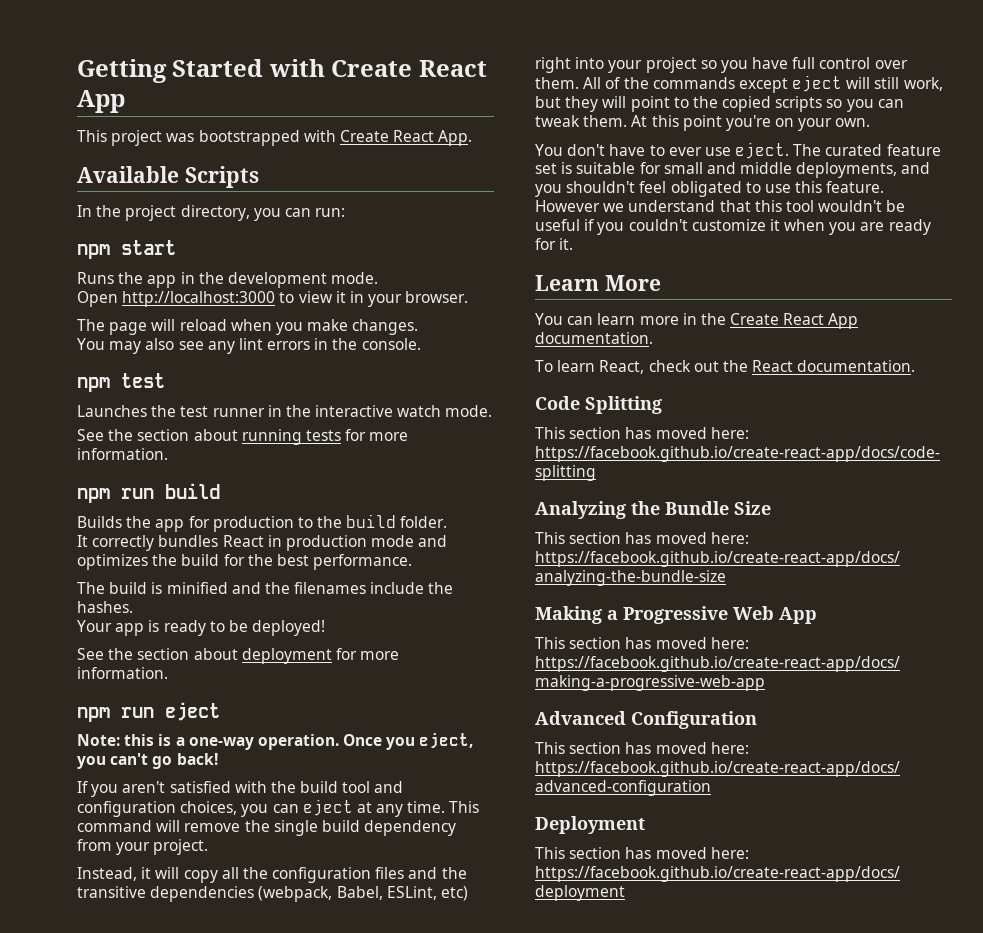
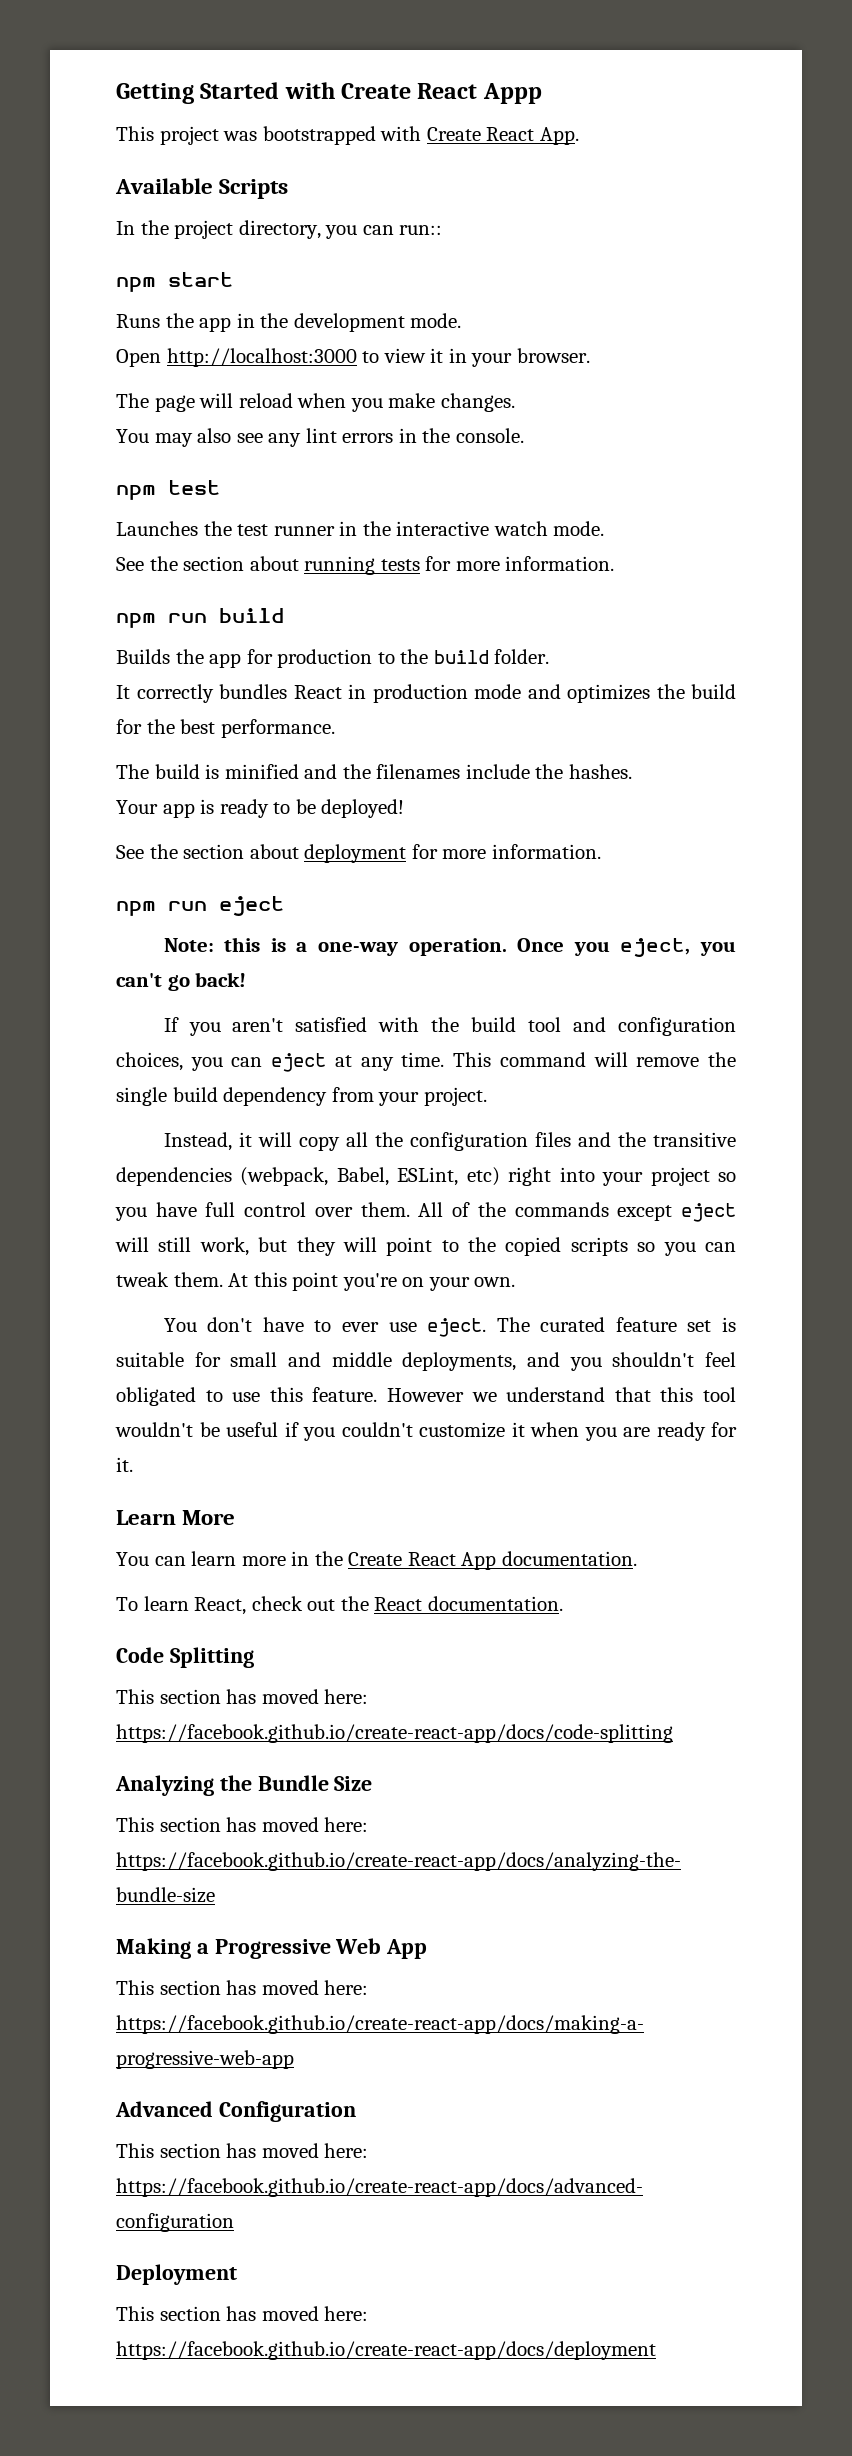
- Getting Started with Create React App
+ Getting Started with Create React Appp
- In the project directory, you can run:
+ In the project directory, you can run::

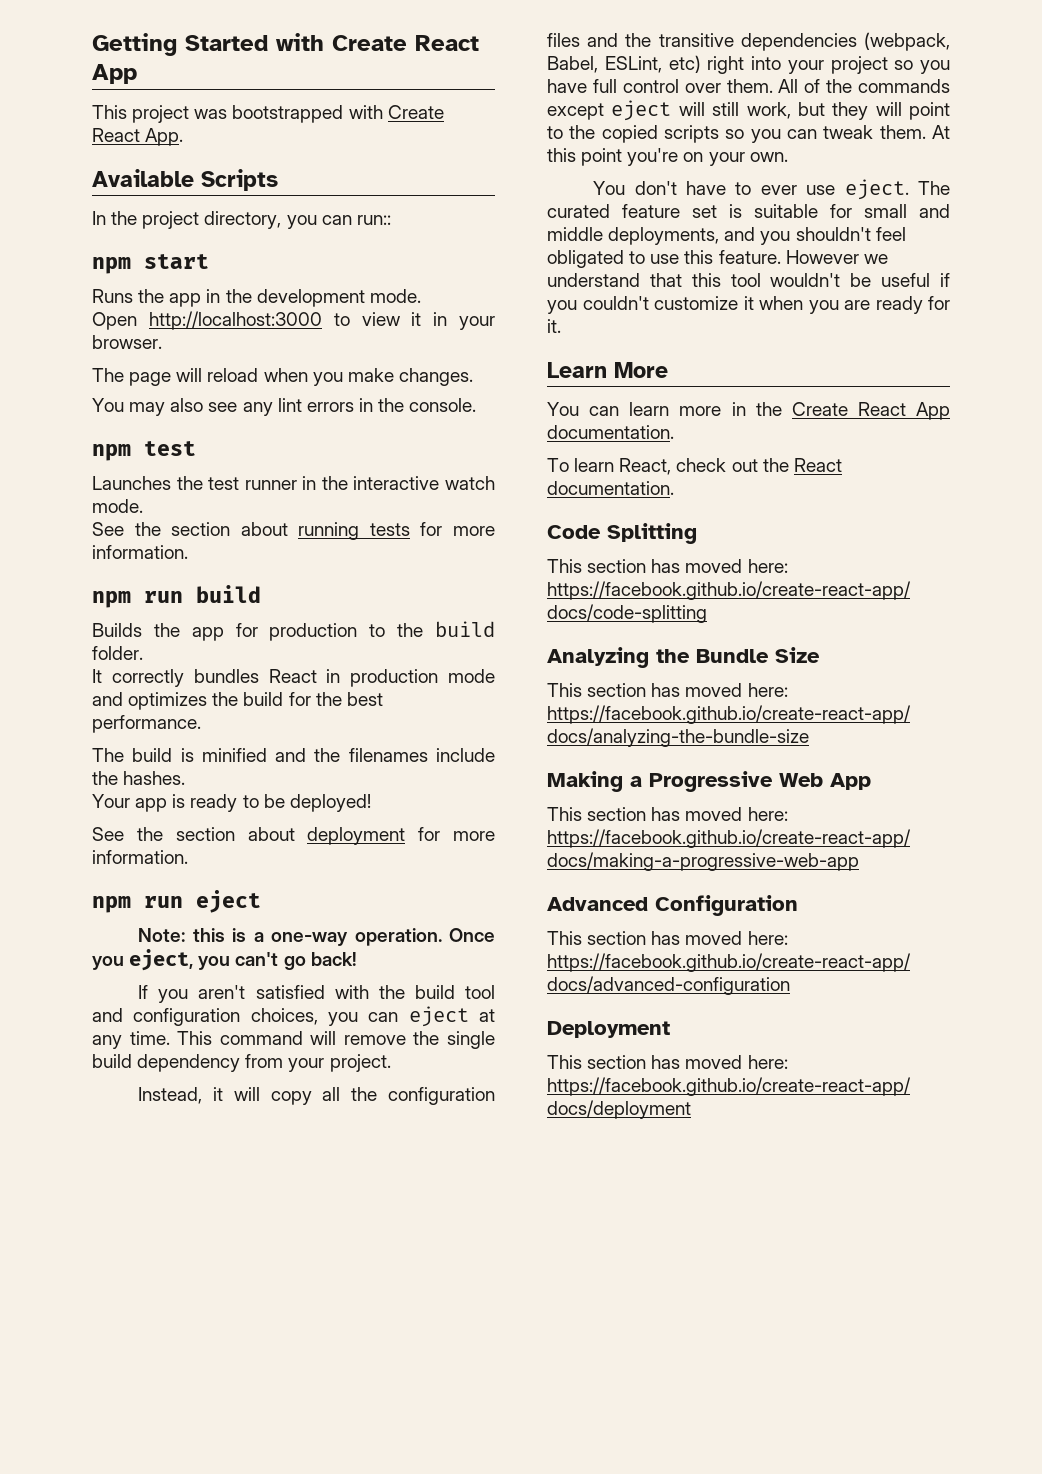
- Getting Started with Create React Appp
+ Getting Started with Create React App

